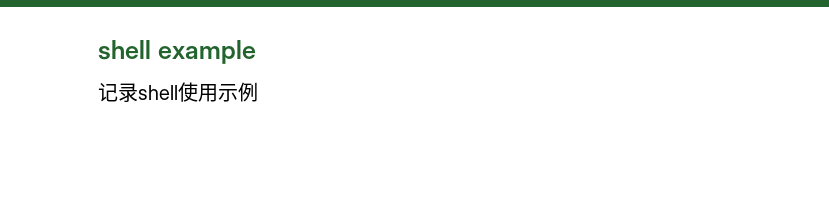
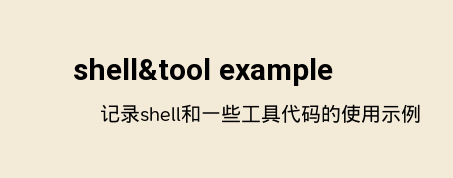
- shell example
+ shell&tool example
- 记录shell使用示例
+ 记录shell和一些工具代码的使用示例

